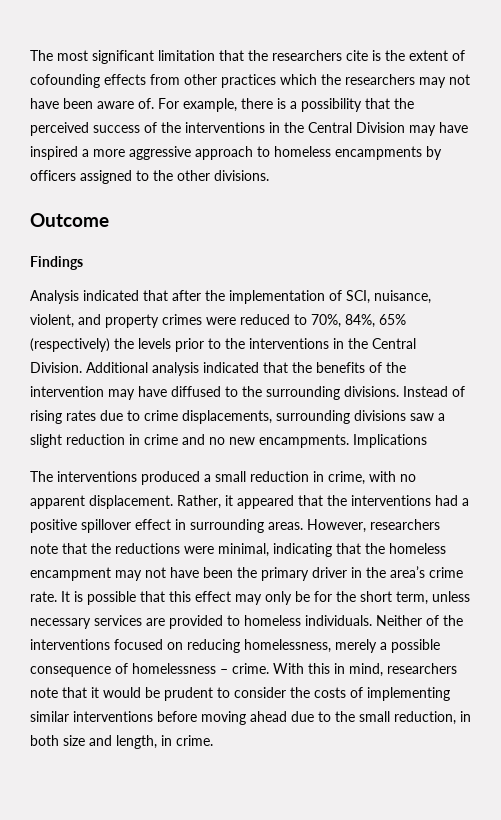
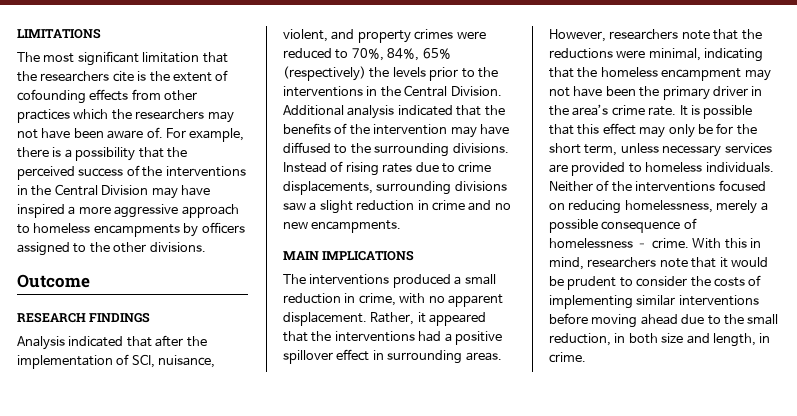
+ LIMITATIONS
- Findings
+ RESEARCH FINDINGS
- Instead of rising rates due to crime displacements, surrounding divisions saw a slight reduction in crime and no new encampments. Implications
+ Instead of rising rates due to crime displacements, surrounding divisions saw a slight reduction in crime and no new encampments.
+ MAIN IMPLICATIONS

